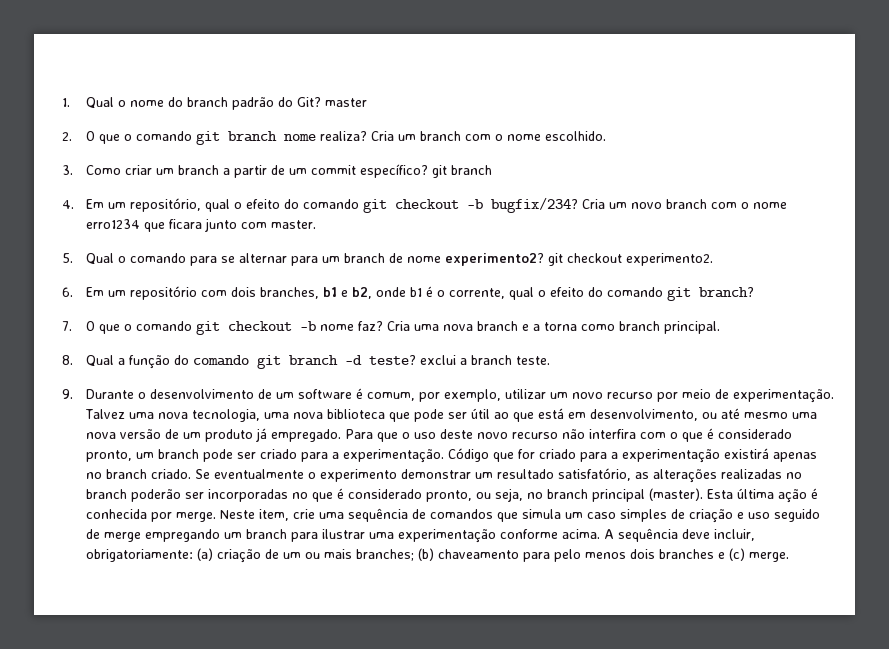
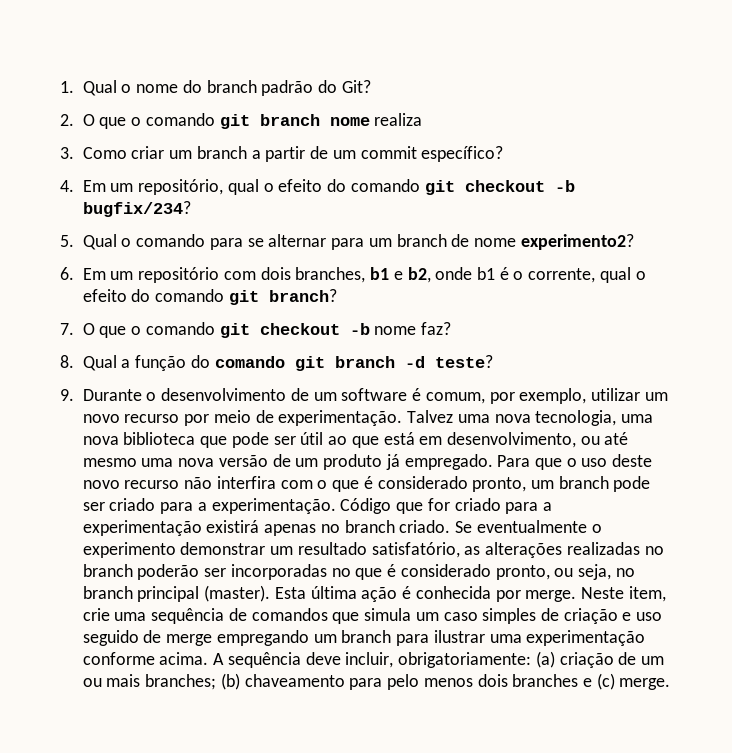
- 1. Qual o nome do branch padrão do Git? master
+ 1. Qual o nome do branch padrão do Git?
- 2. O que o comando git branch nome realiza? Cria um branch com o nome escolhido.
+ 2. O que o comando git branch nome realiza
- 3. Como criar um branch a partir de um commit específico? git branch
+ 3. Como criar um branch a partir de um commit específico?
- Cria um novo branch com o nome erro1234 que ficara junto com master.
- 5. Qual o comando para se alternar para um branch de nome experimento2? git checkout experimento2.
+ 5. Qual o comando para se alternar para um branch de nome experimento2?
- Cria uma nova branch e a torna como branch principal.
- 8. Qual a função do comando git branch -d teste? exclui a branch teste.
+ 8. Qual a função do comando git branch -d teste?

